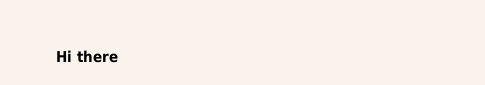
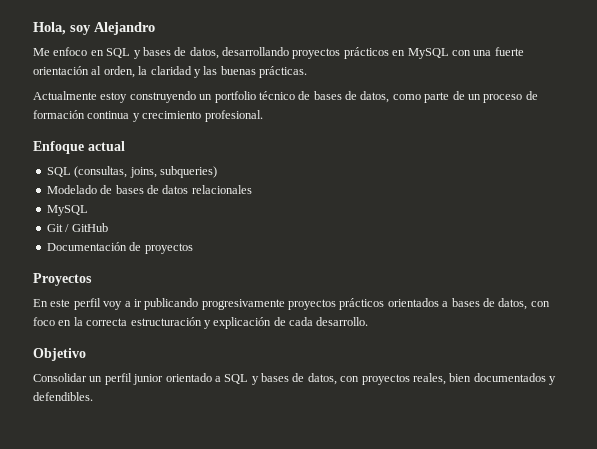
- Hi there
+ Hola, soy Alejandro
+ Me enfoco en SQL y bases de datos, desarrollando proyectos prácticos en MySQL con una fuerte orientación al orden, la claridad y las buenas prácticas.
+ Actualmente estoy construyendo un portfolio técnico de bases de datos, como parte de un proceso de formación continua y crecimiento profesional.
+ Enfoque actual
+ SQL (consultas, joins, subqueries)
+ Modelado de bases de datos relacionales
+ MySQL
+ Git / GitHub
+ Documentación de proyectos
+ Proyectos
+ En este perfil voy a ir publicando progresivamente proyectos prácticos orientados a bases de datos, con foco en la correcta estructuración y explicación de cada desarrollo.
+ Objetivo
+ Consolidar un perfil junior orientado a SQL y bases de datos, con proyectos reales, bien documentados y defendibles.

